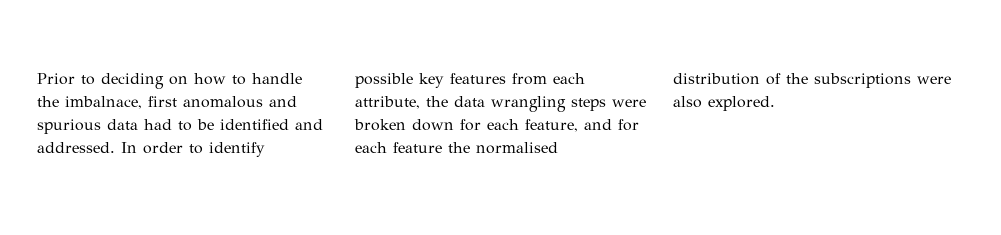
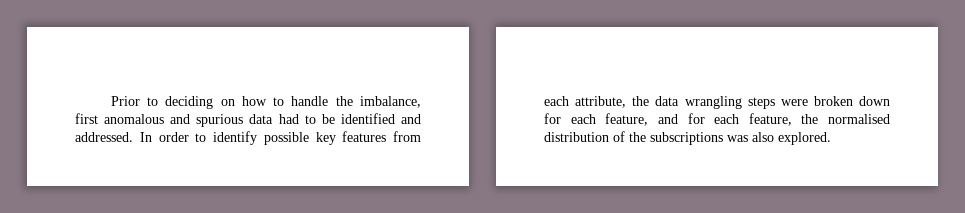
- Prior to deciding on how to handle the imbalnace, first anomalous and spurious data had to be identified and addressed.
+ Prior to deciding on how to handle the imbalance, first anomalous and spurious data had to be identified and addressed.
- In order to identify possible key features from each attribute, the data wrangling steps were broken down for each feature, and for each feature the normalised distribution of the subscriptions were also explored.
+ In order to identify possible key features from each attribute, the data wrangling steps were broken down for each feature, and for each feature, the normalised distribution of the subscriptions was also explored.

